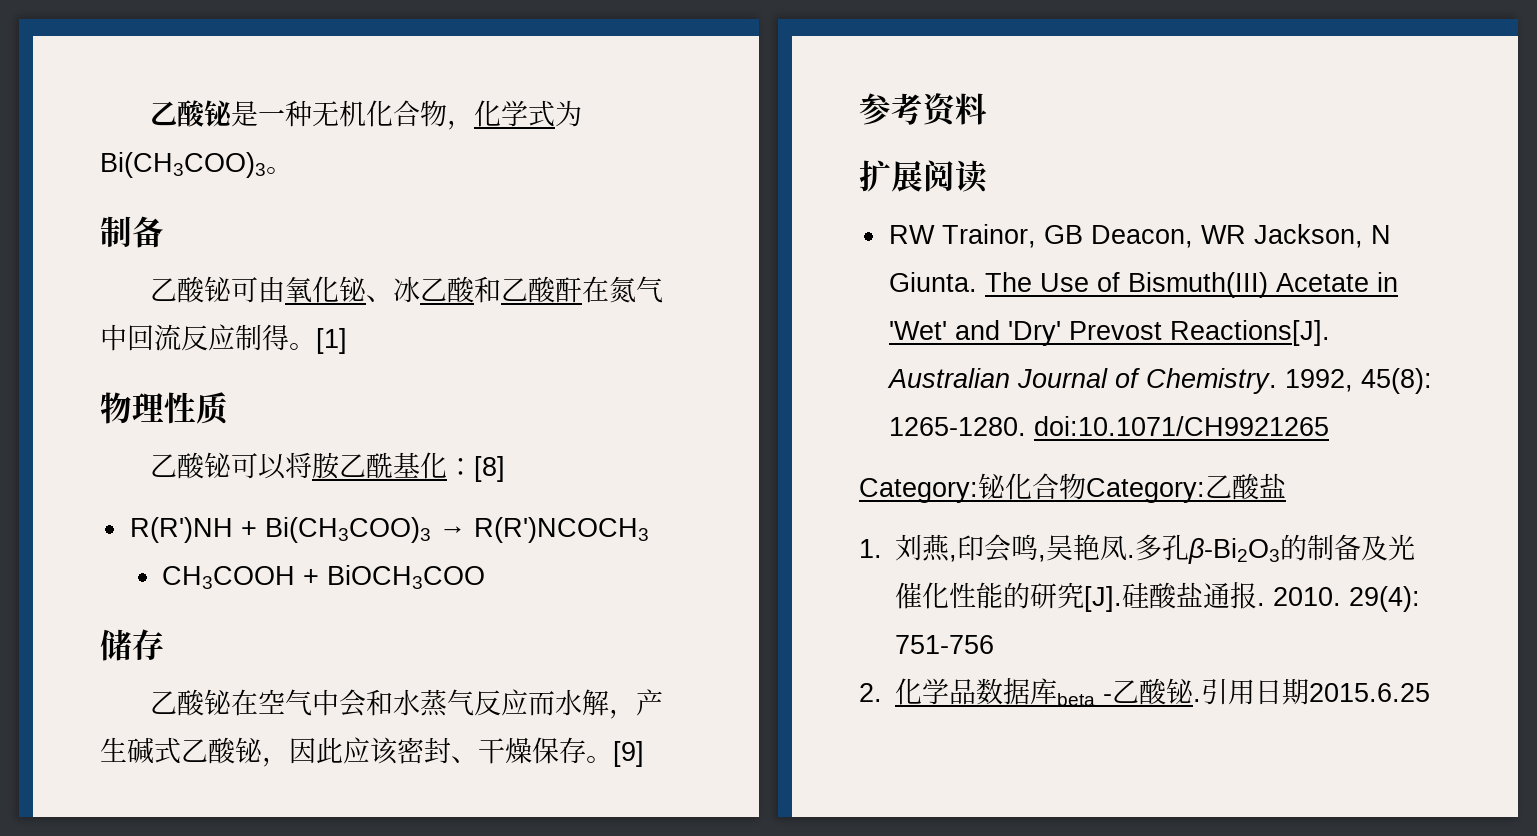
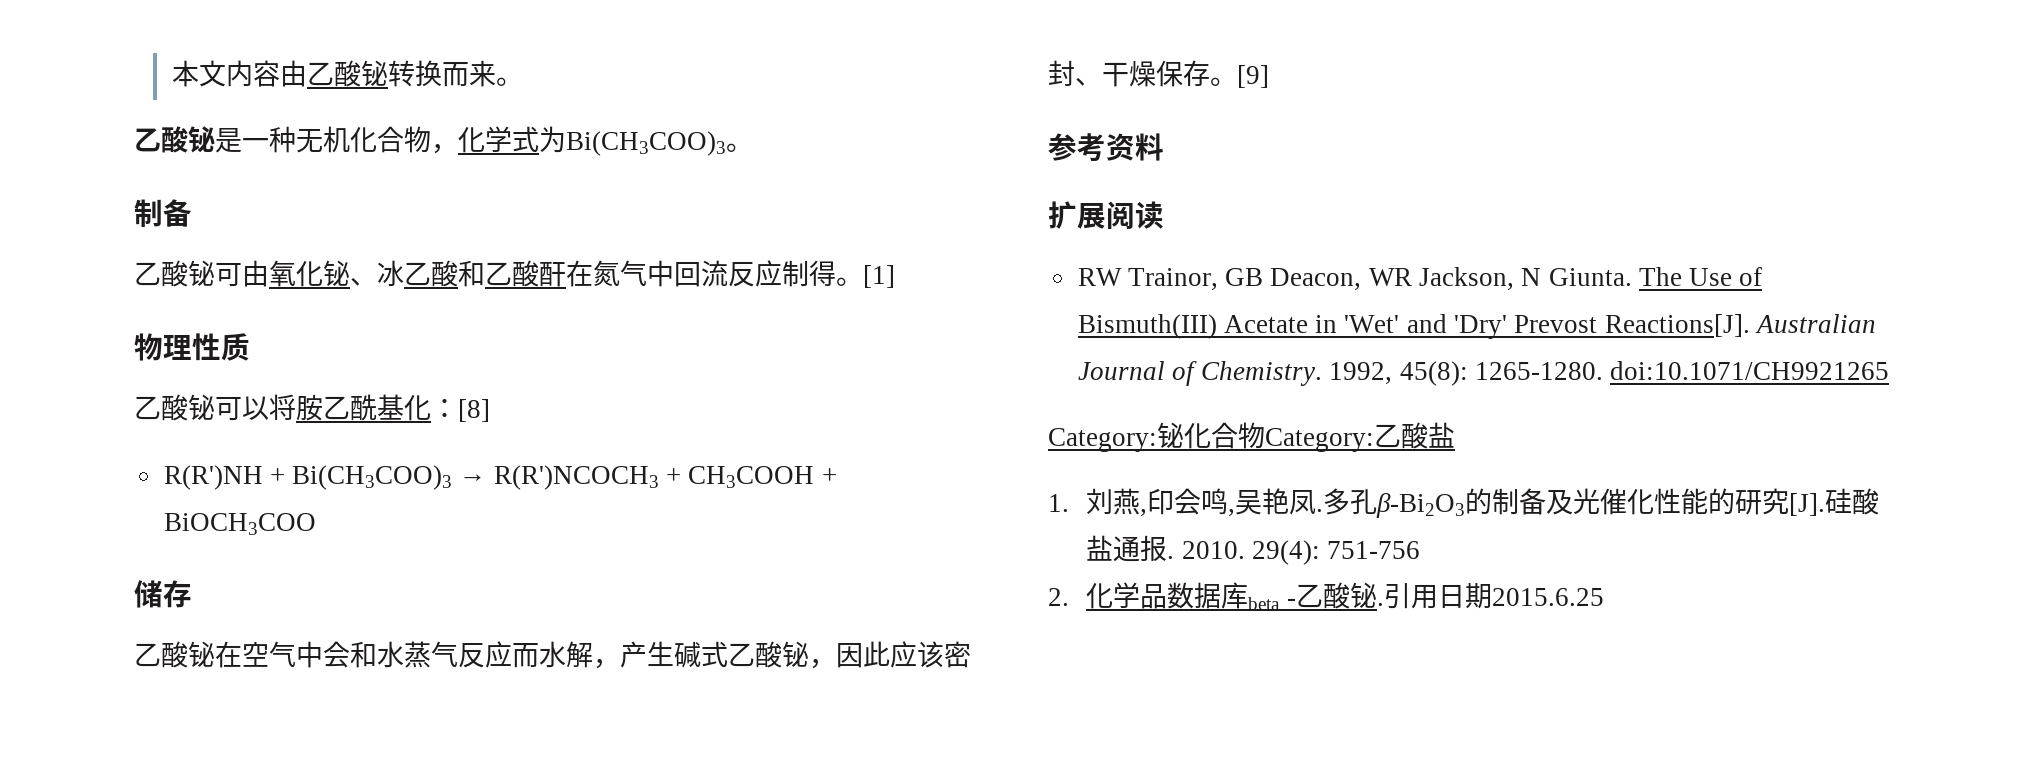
+ 本文内容由乙酸铋转换而来。
- R(R')NH + Bi(CH3COO)3 → R(R')NCOCH3
- CH3COOH + BiOCH3COO
+ R(R')NH + Bi(CH3COO)3 → R(R')NCOCH3 + CH3COOH + BiOCH3COO

